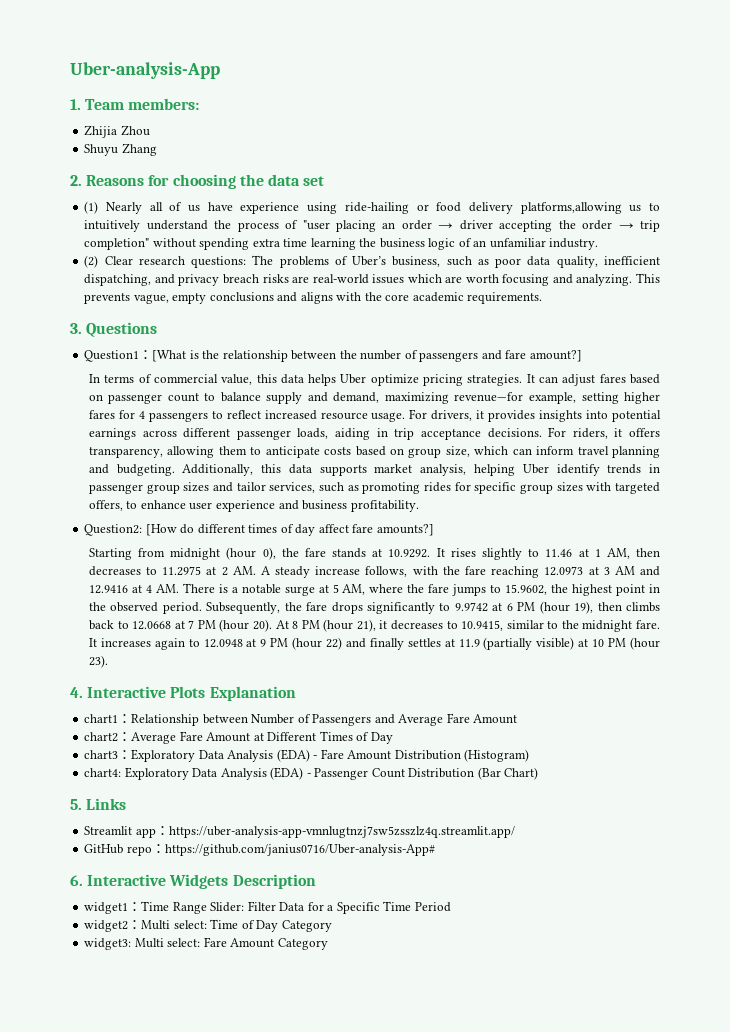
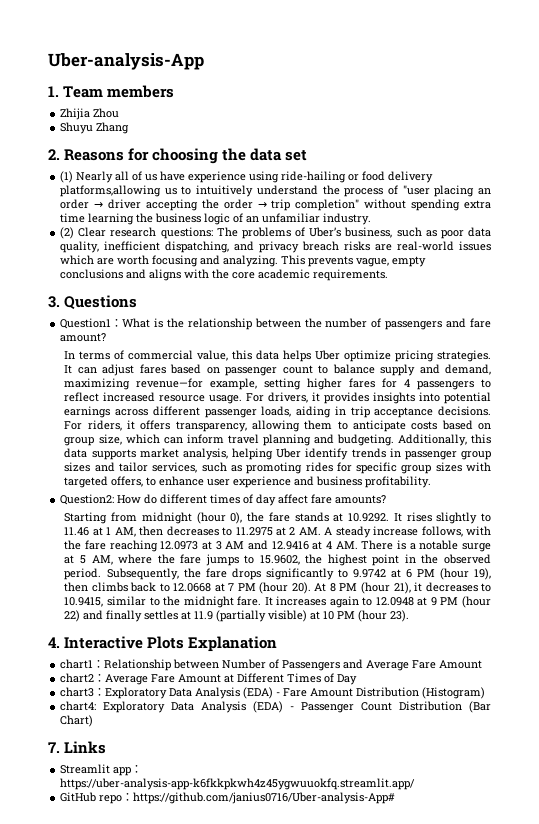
- 1. Team members:
+ 1. Team members
- Question1：[What is the relationship between the number of passengers and fare amount?]
+ Question1：What is the relationship between the number of passengers and fare amount?
- Question2: [How do different times of day affect fare amounts?]
+ Question2: How do different times of day affect fare amounts?
- 5. Links
+ 7. Links
- Streamlit app：https://uber-analysis-app-vmnlugtnzj7sw5zsszlz4q.streamlit.app/
+ Streamlit app：https://uber-analysis-app-k6fkkpkwh4z45ygwuuokfq.streamlit.app/
- 6. Interactive Widgets Description
- widget1：Time Range Slider: Filter Data for a Specific Time Period
- widget2：Multi select: Time of Day Category
- widget3: Multi select: Fare Amount Category

